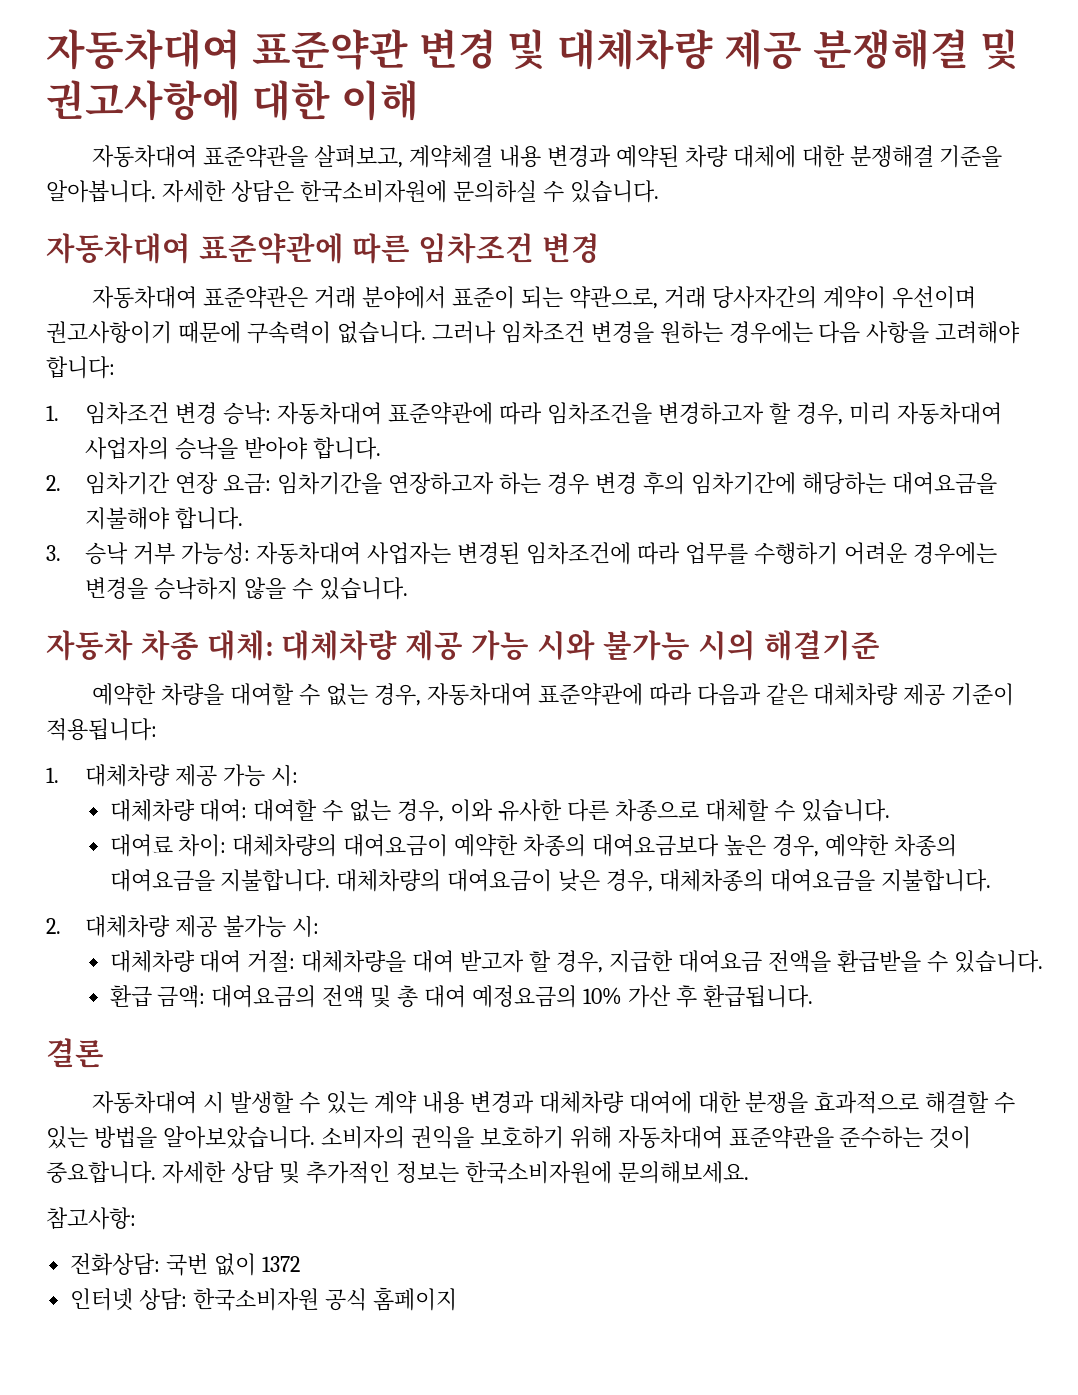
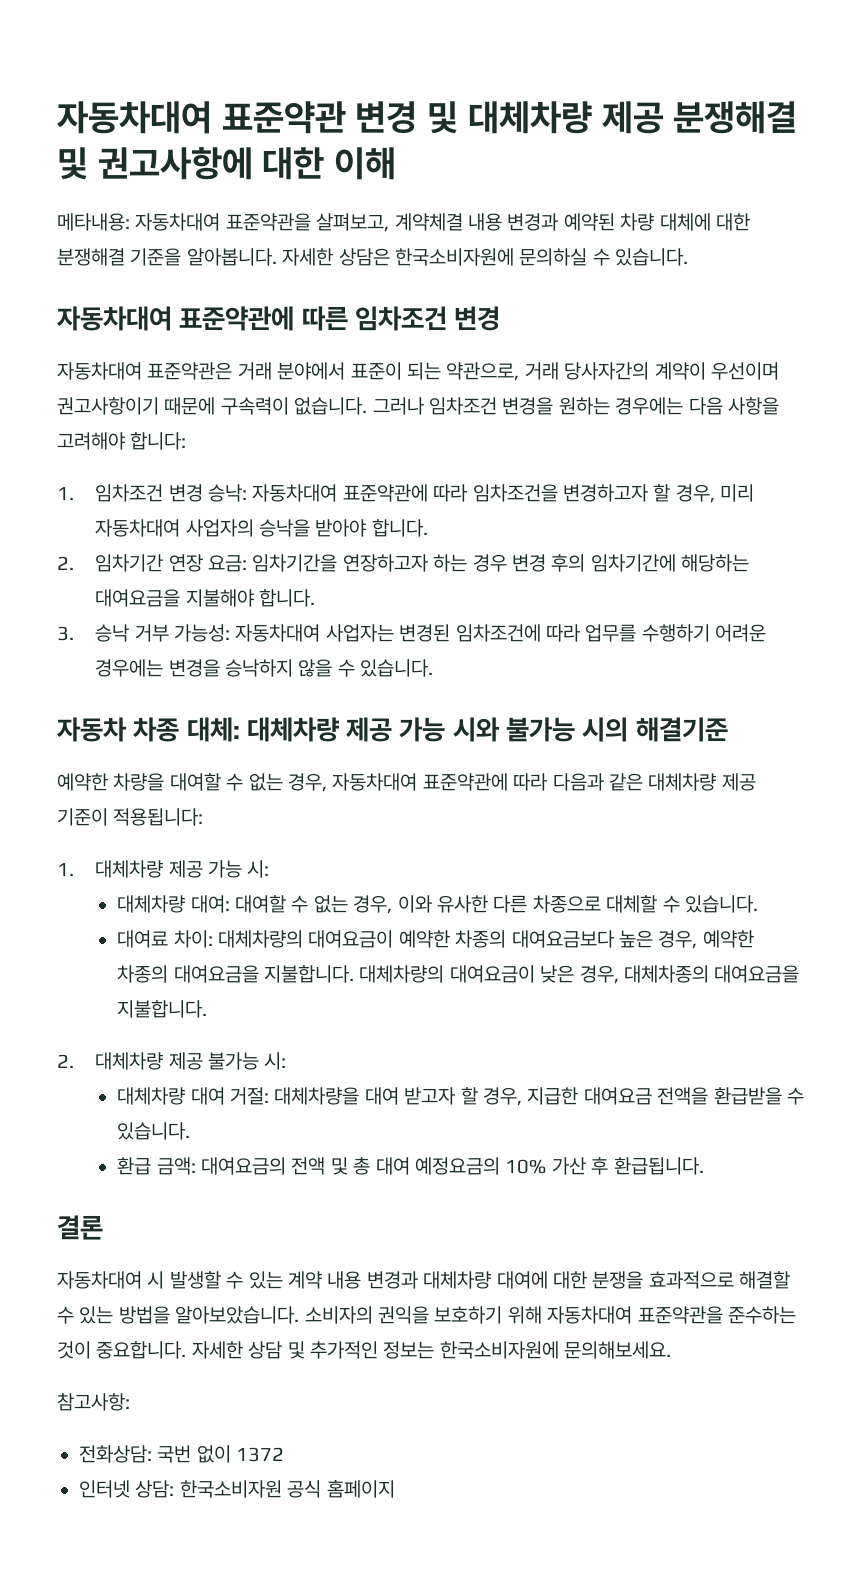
- 자동차대여 표준약관을 살펴보고, 계약체결 내용 변경과 예약된 차량 대체에 대한 분쟁해결 기준을 알아봅니다.
+ 메타내용: 자동차대여 표준약관을 살펴보고, 계약체결 내용 변경과 예약된 차량 대체에 대한 분쟁해결 기준을 알아봅니다.

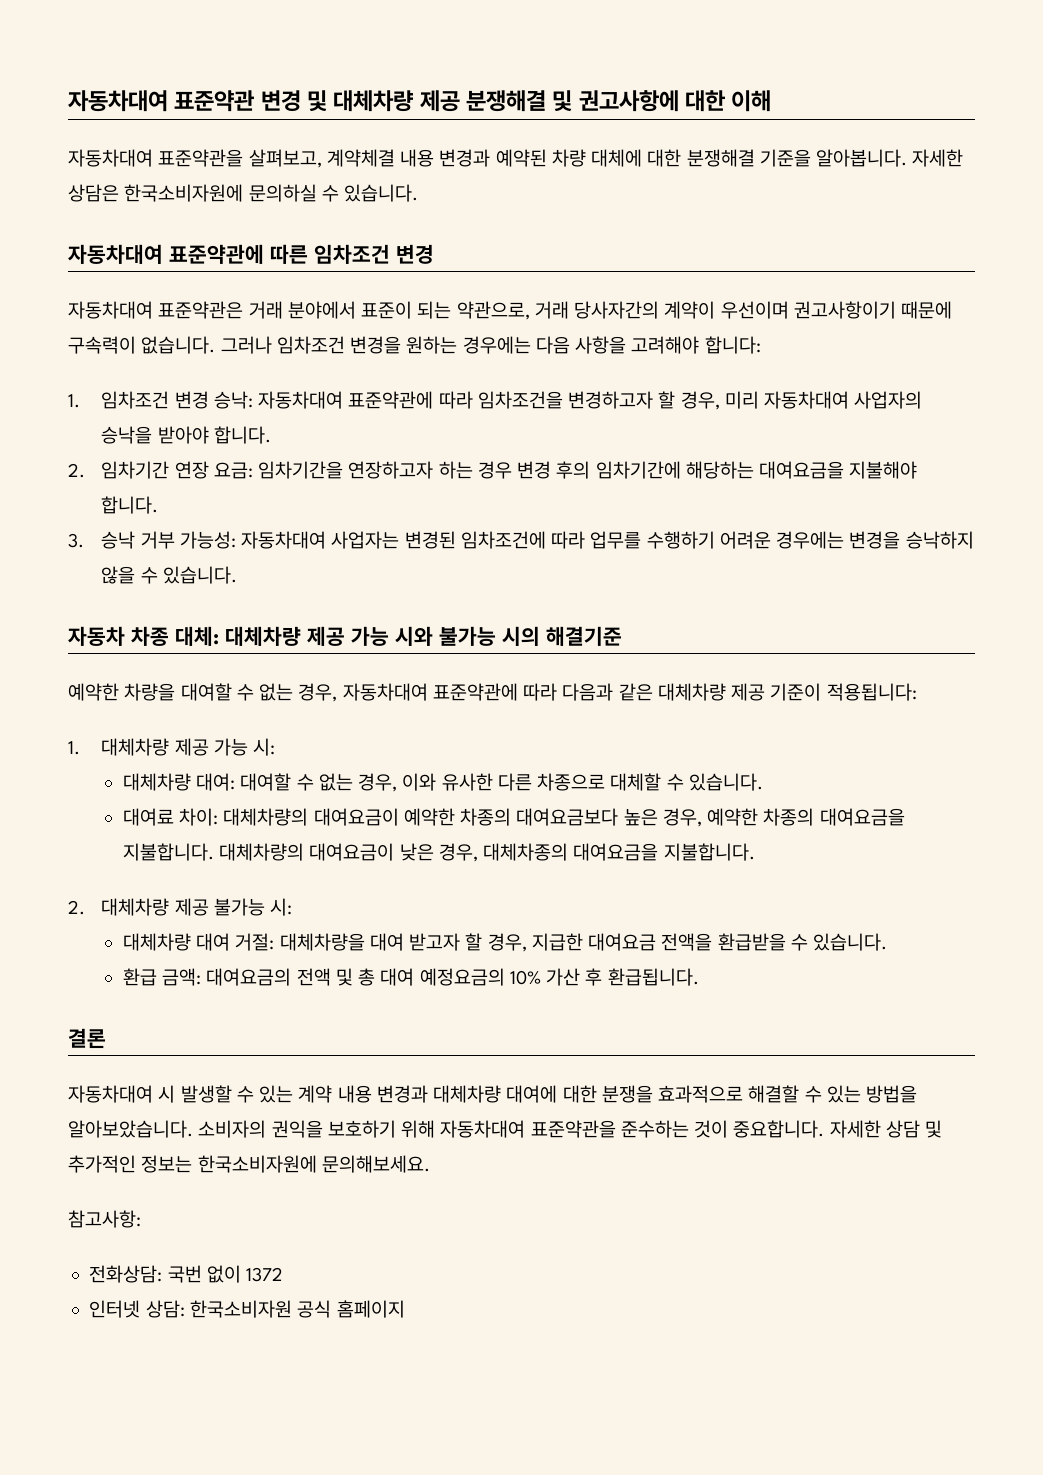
- 메타내용: 자동차대여 표준약관을 살펴보고, 계약체결 내용 변경과 예약된 차량 대체에 대한 분쟁해결 기준을 알아봅니다.
+ 자동차대여 표준약관을 살펴보고, 계약체결 내용 변경과 예약된 차량 대체에 대한 분쟁해결 기준을 알아봅니다.

